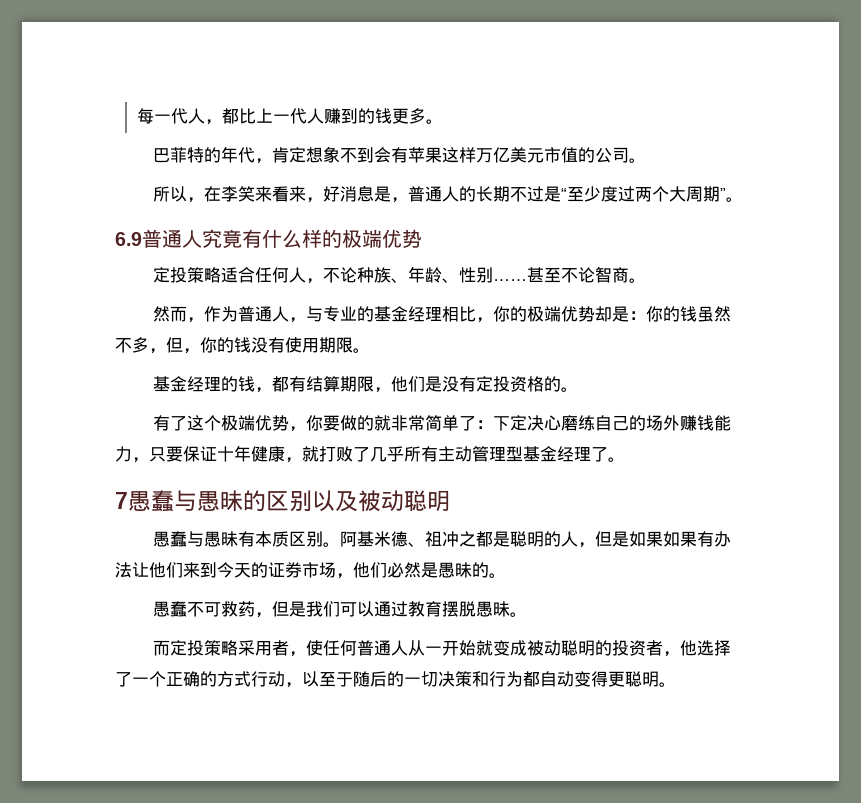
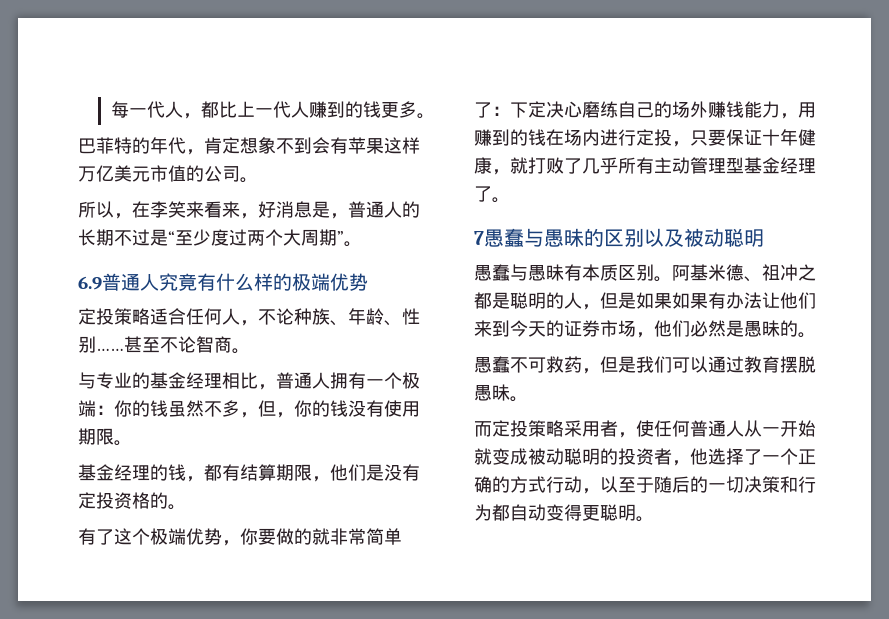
- 然而，作为普通人，与专业的基金经理相比，你的极端优势却是：你的钱虽然不多，但，你的钱没有使用期限。
+ 与专业的基金经理相比，普通人拥有一个极端：你的钱虽然不多，但，你的钱没有使用期限。
- 有了这个极端优势，你要做的就非常简单了：下定决心磨练自己的场外赚钱能力，只要保证十年健康，就打败了几乎所有主动管理型基金经理了。
+ 有了这个极端优势，你要做的就非常简单了：下定决心磨练自己的场外赚钱能力，用赚到的钱在场内进行定投，只要保证十年健康，就打败了几乎所有主动管理型基金经理了。

